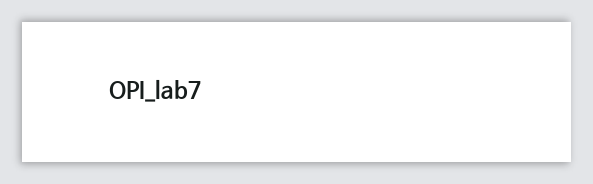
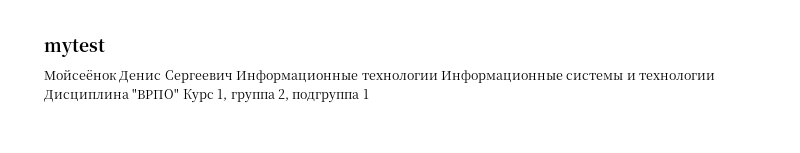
- OPI_lab7
+ mytest
+ Мойсеёнок Денис Сергеевич Информационные технологии Информационные системы и технологии Дисциплина "ВРПО" Курс 1, группа 2, подгруппа 1

